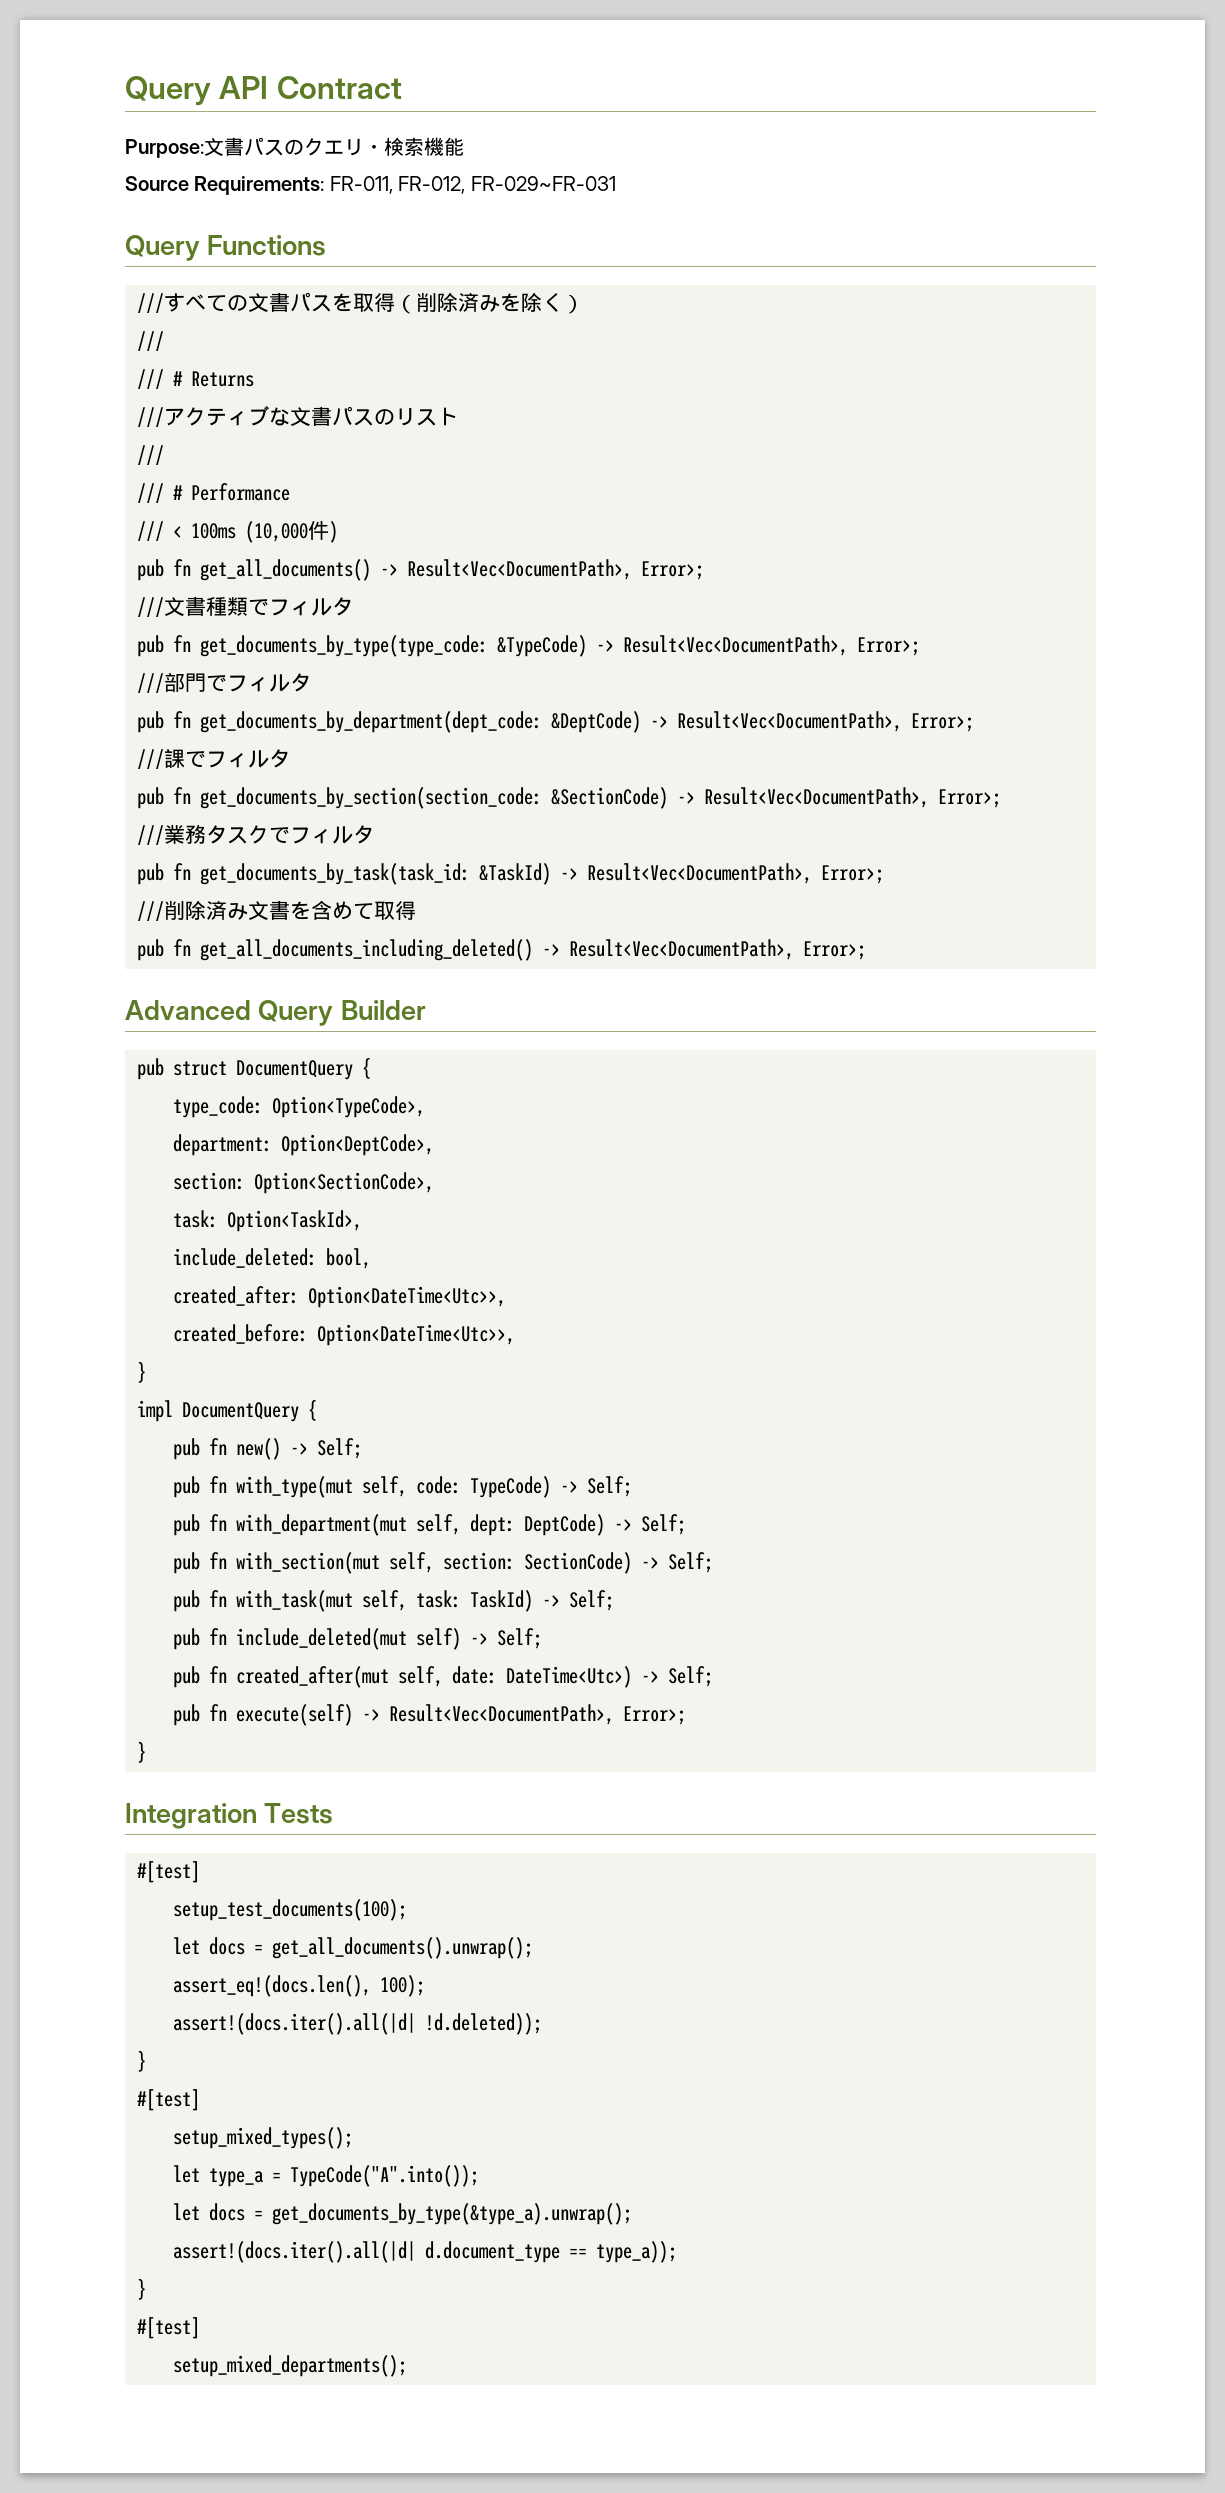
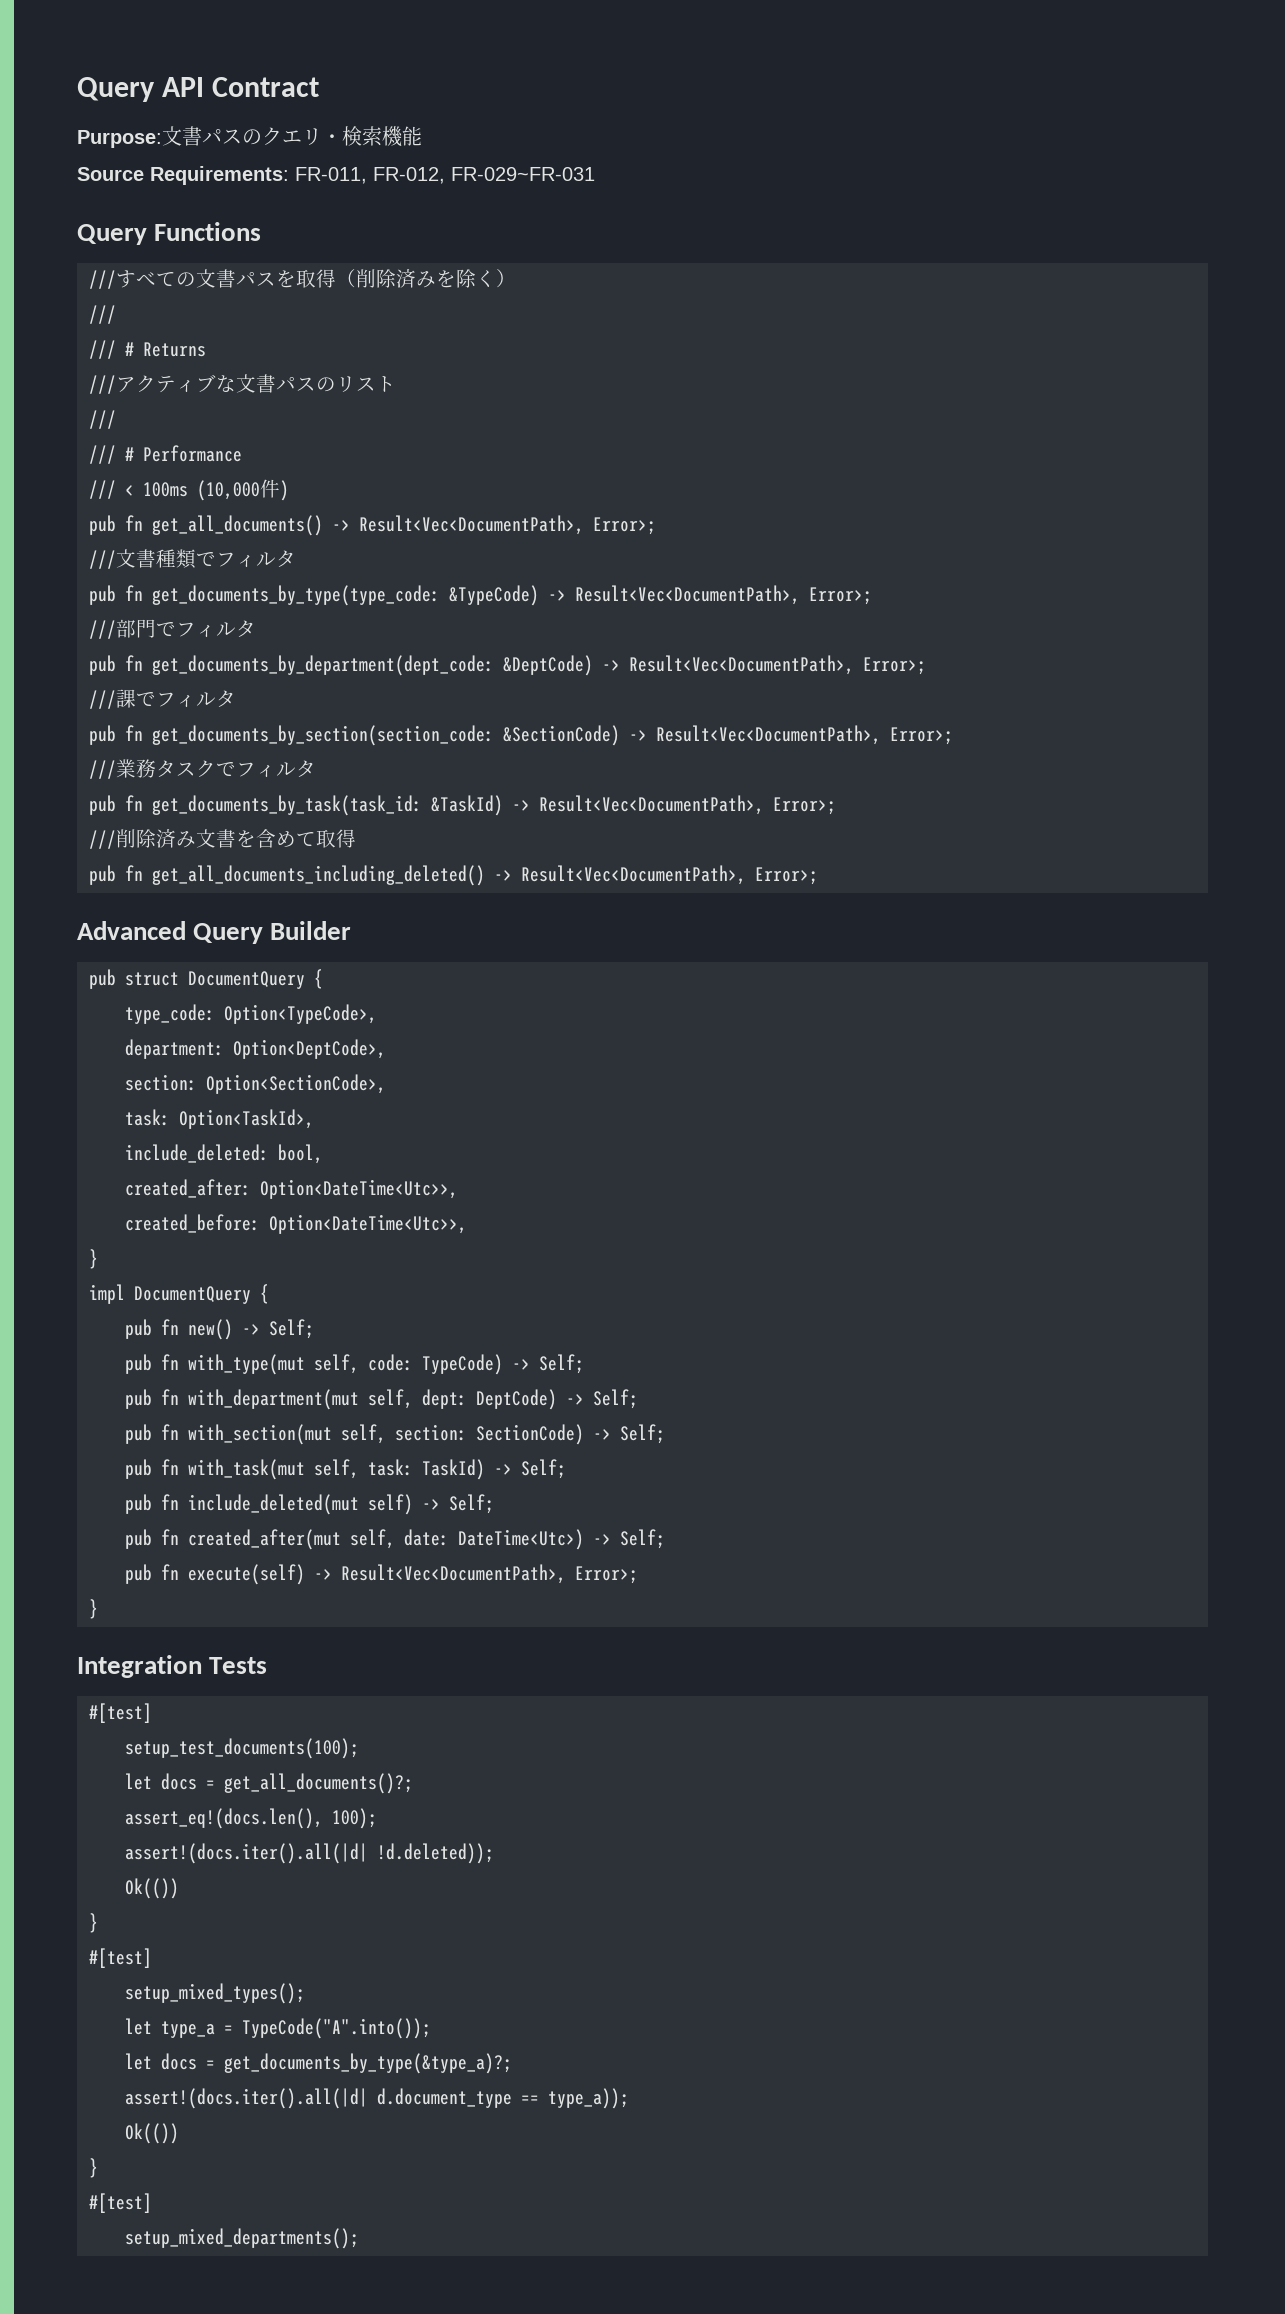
- let docs = get_all_documents().unwrap();
+ let docs = get_all_documents()?;
  assert!(docs.iter().all(|d| !d.deleted));
+ Ok(())
- let docs = get_documents_by_type(&type_a).unwrap();
+ let docs = get_documents_by_type(&type_a)?;
  assert!(docs.iter().all(|d| d.document_type == type_a));
+ Ok(())

